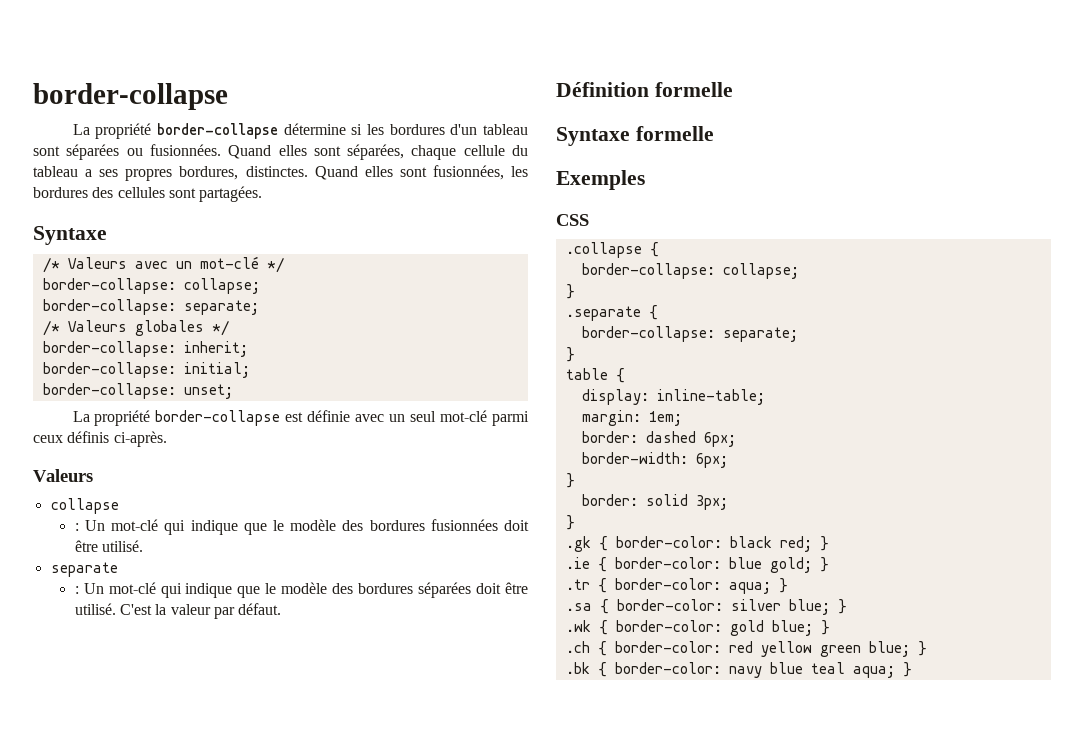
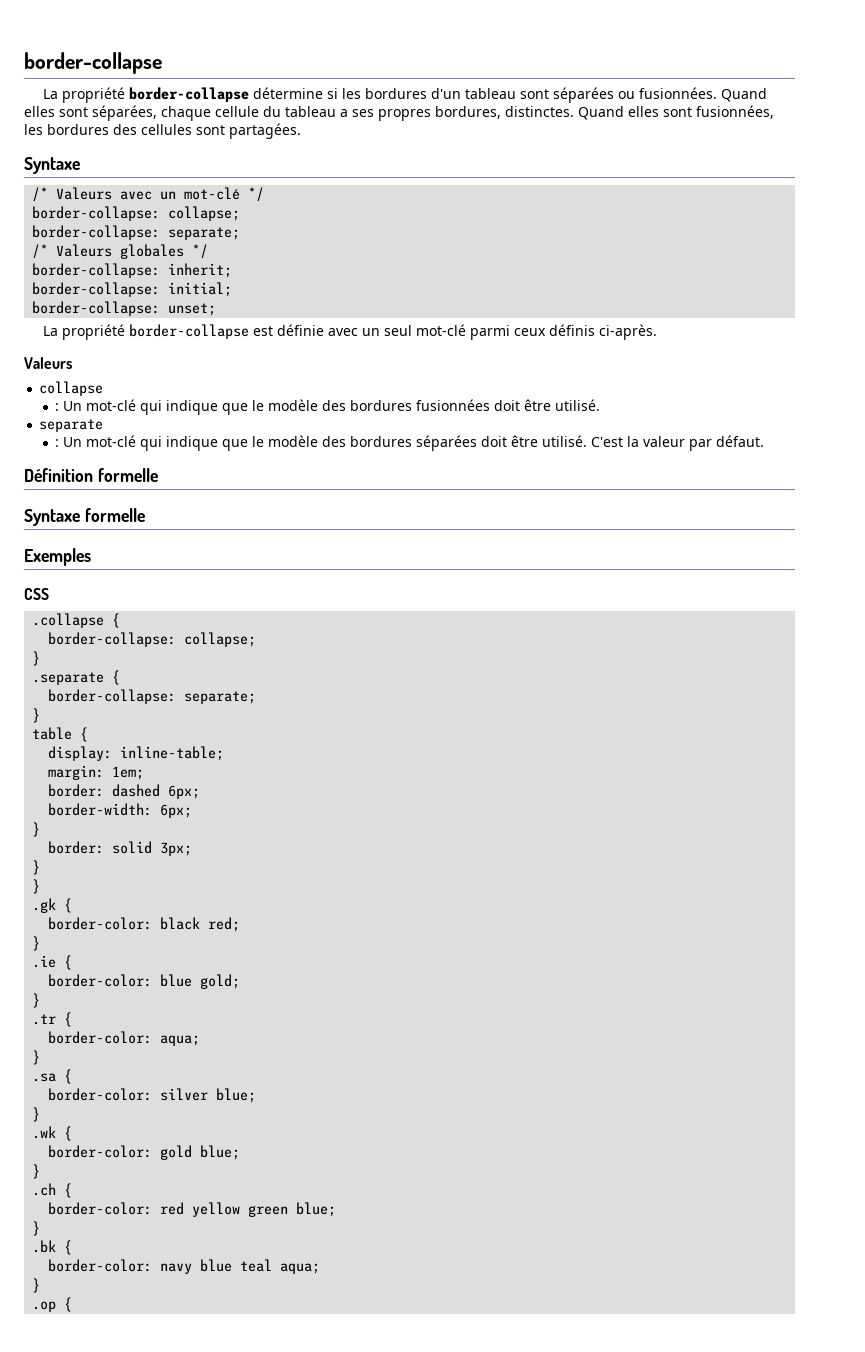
  border: solid 3px;
+ }
- .gk { border-color: black red; }
+ .gk {
+ border-color: black red;
+ }
- .ie { border-color: blue gold; }
+ .ie {
+ border-color: blue gold;
+ }
- .tr { border-color: aqua; }
+ .tr {
+ border-color: aqua;
+ }
- .sa { border-color: silver blue; }
+ .sa {
+ border-color: silver blue;
+ }
- .wk { border-color: gold blue; }
+ .wk {
+ border-color: gold blue;
+ }
- .ch { border-color: red yellow green blue; }
+ .ch {
+ border-color: red yellow green blue;
+ }
- .bk { border-color: navy blue teal aqua; }
+ .bk {
+ border-color: navy blue teal aqua;
+ }
+ .op {

